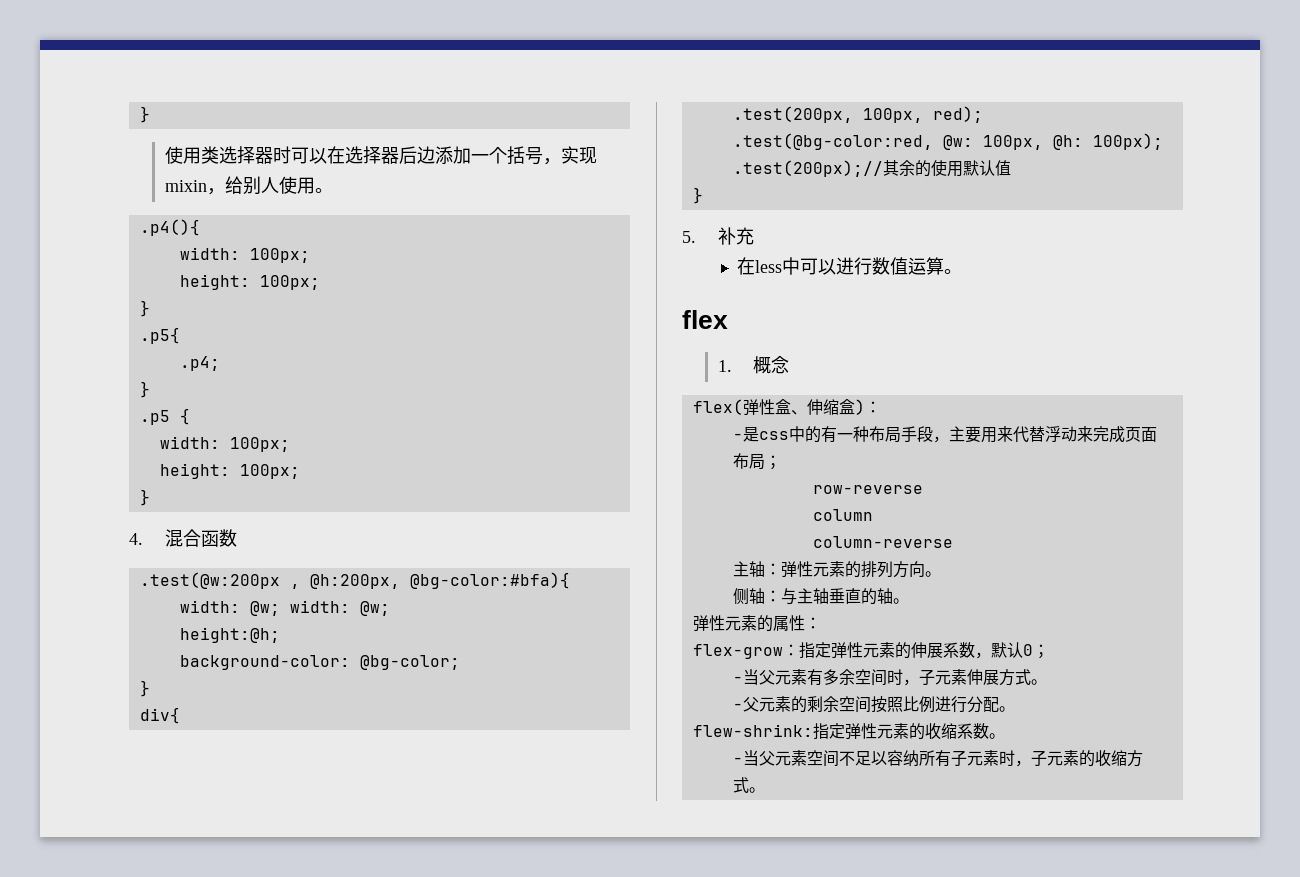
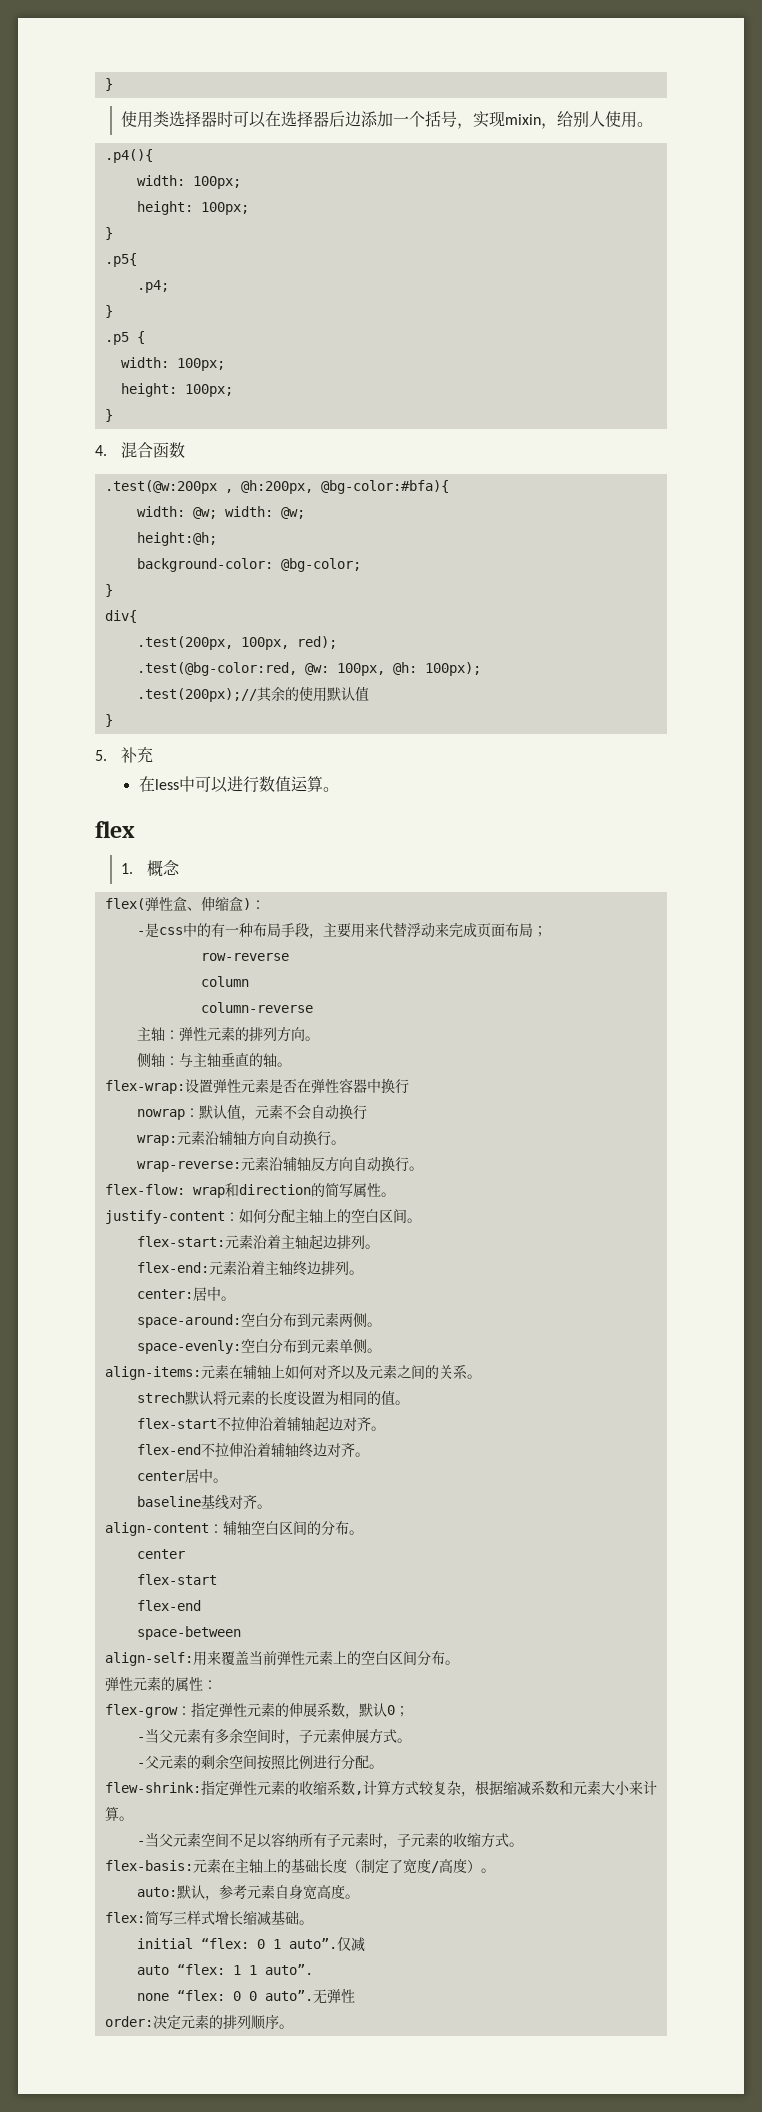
+ flex-wrap:设置弹性元素是否在弹性容器中换行
+ nowrap：默认值，元素不会自动换行
+ wrap:元素沿辅轴方向自动换行。
+ wrap-reverse:元素沿辅轴反方向自动换行。
+ flex-flow: wrap和direction的简写属性。
+ justify-content：如何分配主轴上的空白区间。
+ flex-start:元素沿着主轴起边排列。
+ flex-end:元素沿着主轴终边排列。
+ center:居中。
+ space-around:空白分布到元素两侧。
+ space-evenly:空白分布到元素单侧。
+ align-items:元素在辅轴上如何对齐以及元素之间的关系。
+ strech默认将元素的长度设置为相同的值。
+ flex-start不拉伸沿着辅轴起边对齐。
+ flex-end不拉伸沿着辅轴终边对齐。
+ center居中。
+ baseline基线对齐。
+ align-content：辅轴空白区间的分布。
+ center
+ flex-start
+ flex-end
+ space-between
+ align-self:用来覆盖当前弹性元素上的空白区间分布。
- flew-shrink:指定弹性元素的收缩系数。
+ flew-shrink:指定弹性元素的收缩系数,计算方式较复杂，根据缩减系数和元素大小来计算。
+ flex-basis:元素在主轴上的基础长度（制定了宽度/高度）。
+ auto:默认，参考元素自身宽高度。
+ flex:简写三样式增长缩减基础。
+ initial “flex: 0 1 auto”.仅减
+ auto “flex: 1 1 auto”.
+ none “flex: 0 0 auto”.无弹性
+ order:决定元素的排列顺序。

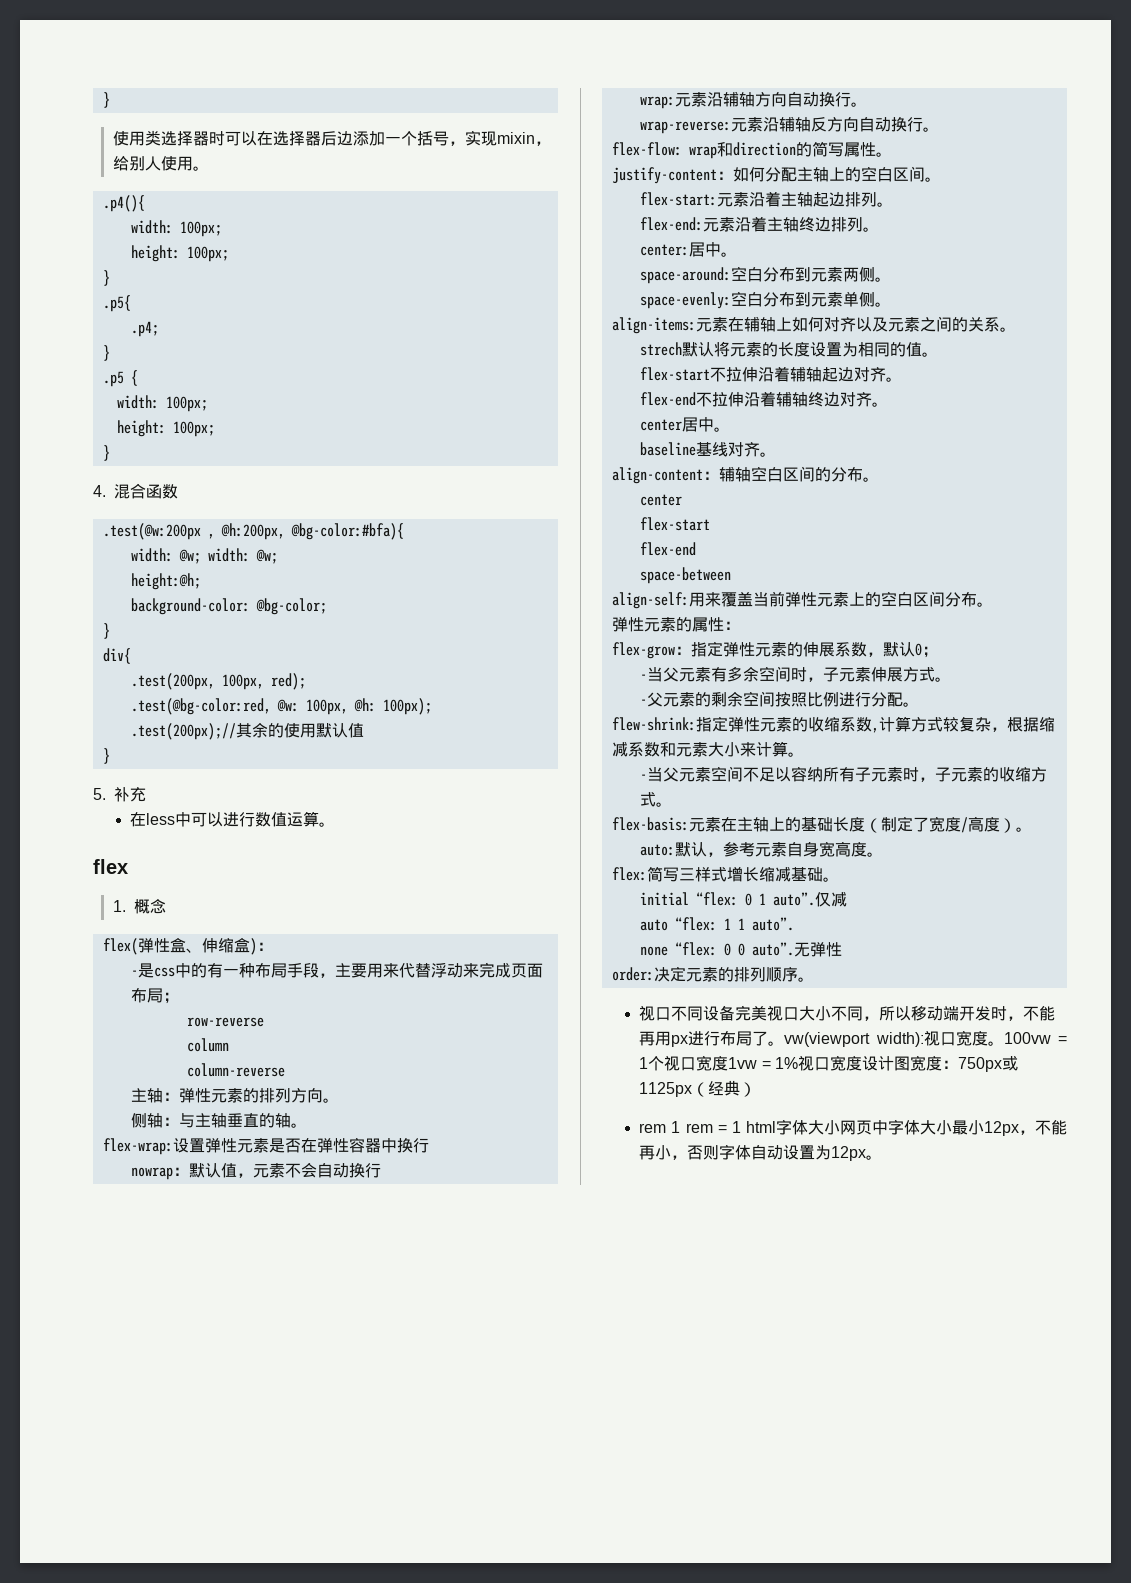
+ 视口不同设备完美视口大小不同，所以移动端开发时，不能再用px进行布局了。vw(viewport width):视口宽度。100vw = 1个视口宽度1vw = 1%视口宽度设计图宽度：750px或1125px（经典）
+ rem 1 rem = 1 html字体大小网页中字体大小最小12px，不能再小，否则字体自动设置为12px。

